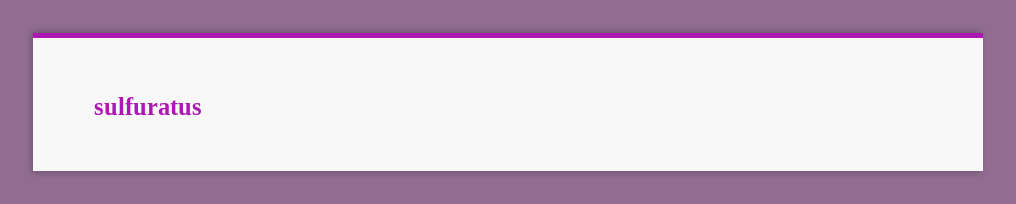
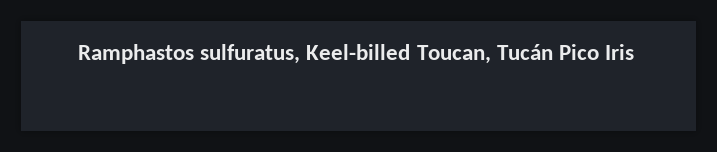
- sulfuratus
+ Ramphastos sulfuratus, Keel-billed Toucan, Tucán Pico Iris

